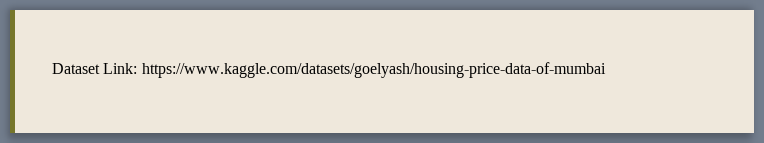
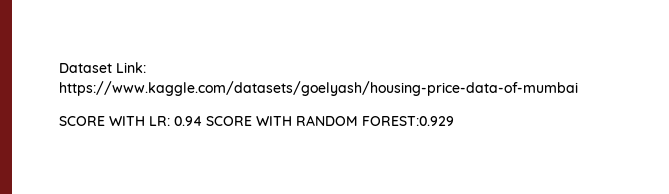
+ SCORE WITH LR: 0.94 SCORE WITH RANDOM FOREST:0.929

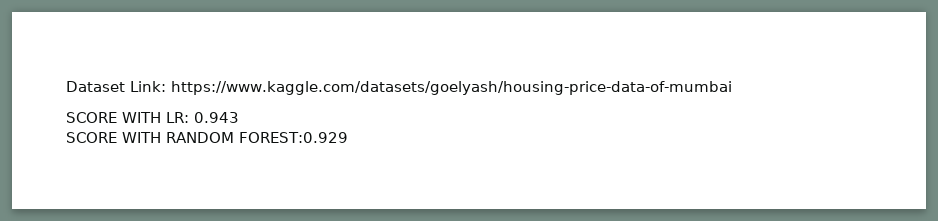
- SCORE WITH LR: 0.94 SCORE WITH RANDOM FOREST:0.929
+ SCORE WITH LR: 0.943
+ SCORE WITH RANDOM FOREST:0.929

